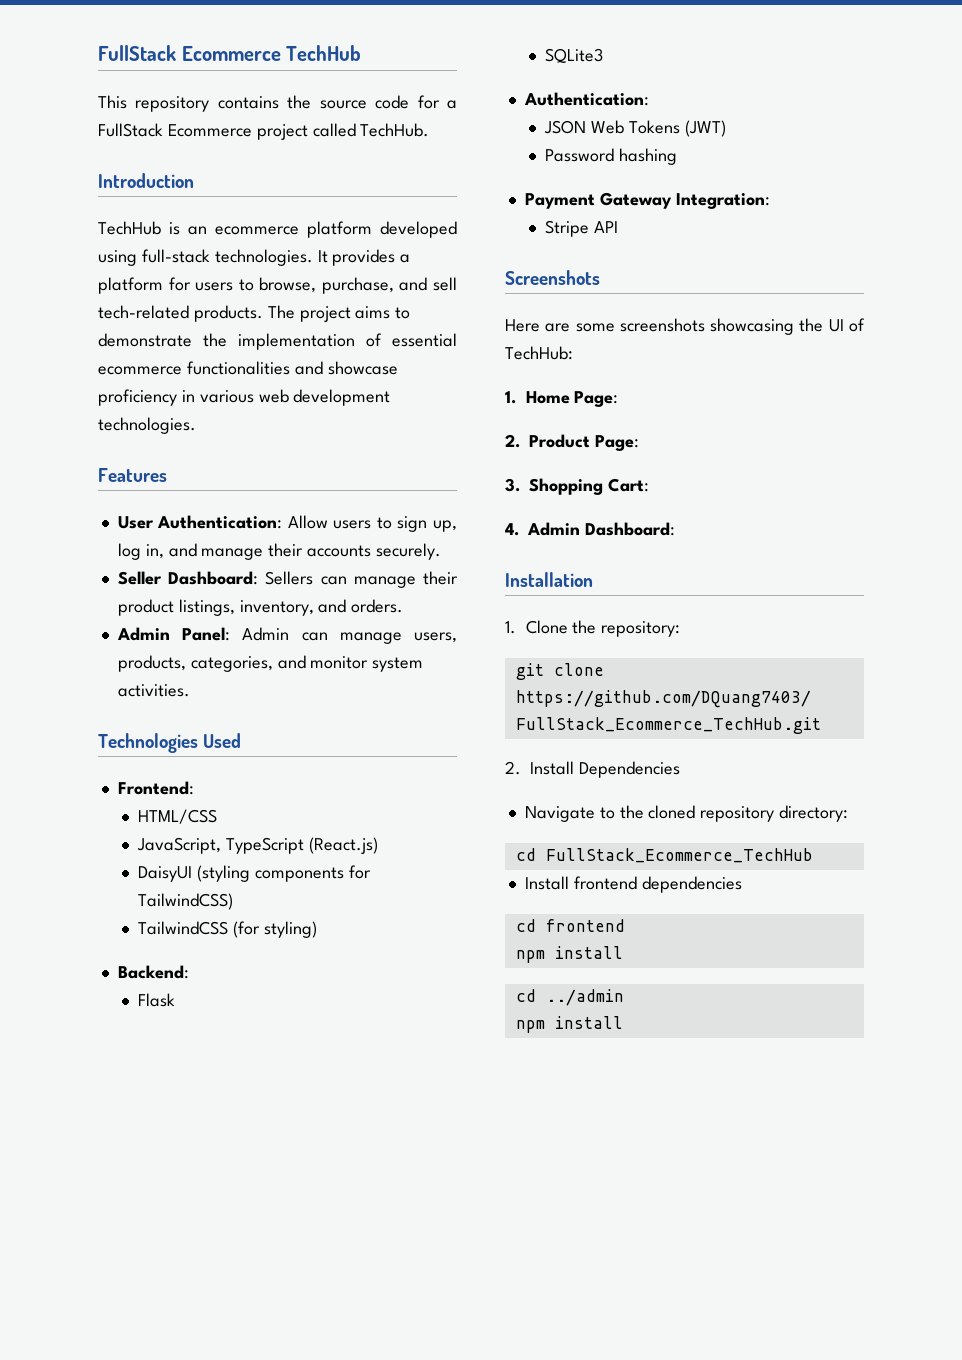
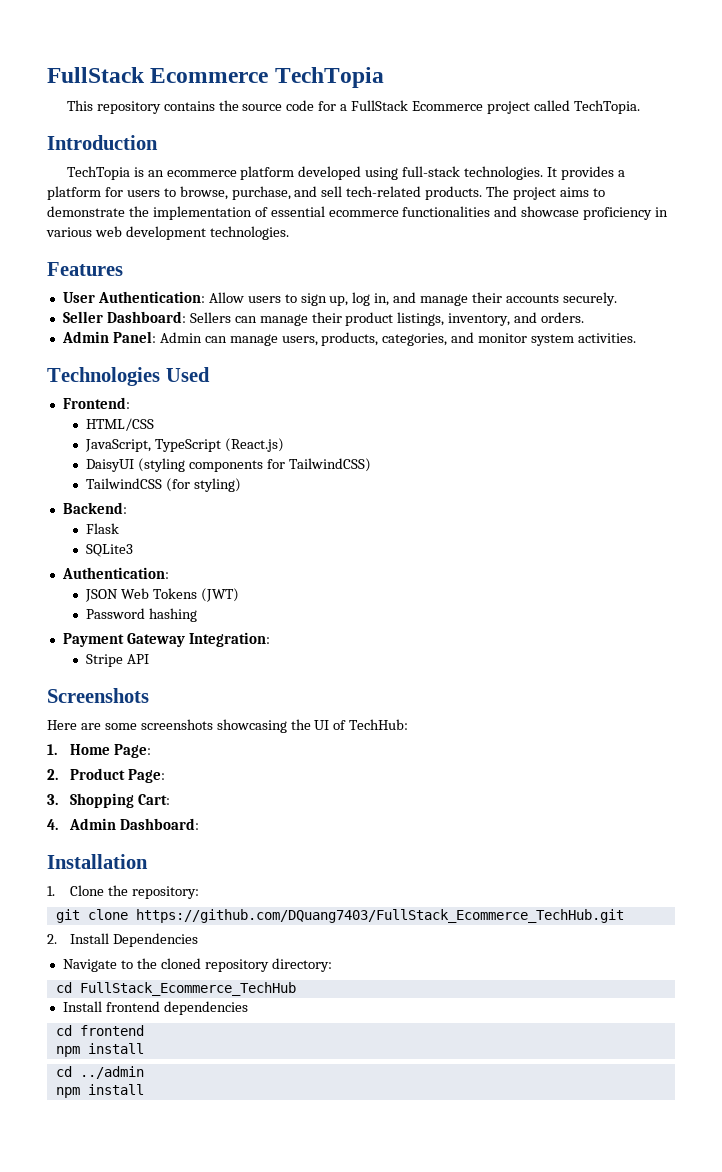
- FullStack Ecommerce TechHub
+ FullStack Ecommerce TechTopia
- This repository contains the source code for a FullStack Ecommerce project called TechHub.
+ This repository contains the source code for a FullStack Ecommerce project called TechTopia.
- TechHub is an ecommerce platform developed using full-stack technologies.
+ TechTopia is an ecommerce platform developed using full-stack technologies.

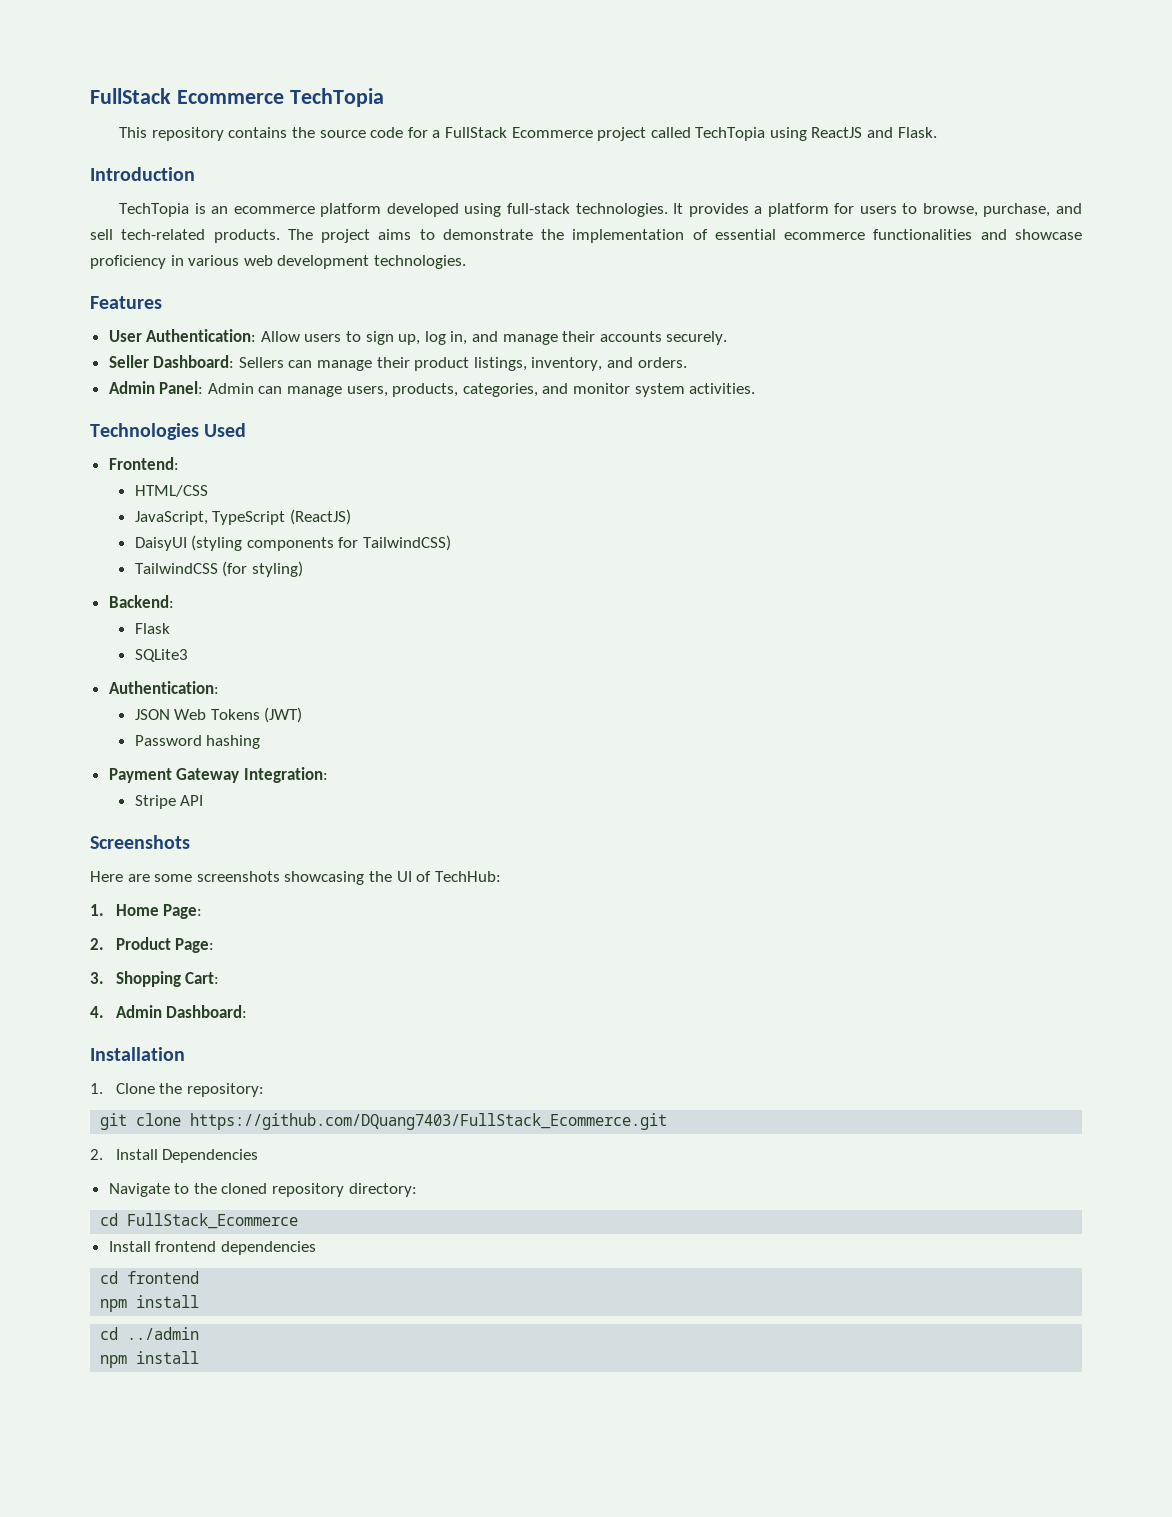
- This repository contains the source code for a FullStack Ecommerce project called TechTopia.
+ This repository contains the source code for a FullStack Ecommerce project called TechTopia using ReactJS and Flask.
- JavaScript, TypeScript (React.js)
+ JavaScript, TypeScript (ReactJS)
- git clone https://github.com/DQuang7403/FullStack_Ecommerce_TechHub.git
+ git clone https://github.com/DQuang7403/FullStack_Ecommerce.git
- cd FullStack_Ecommerce_TechHub
+ cd FullStack_Ecommerce

